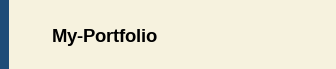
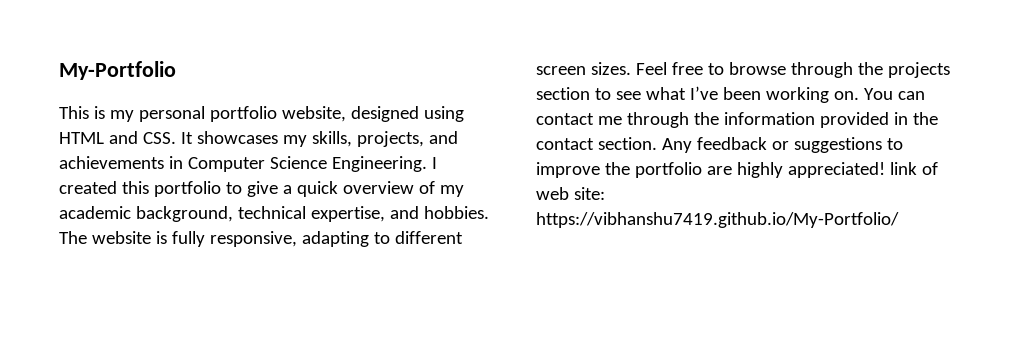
+ This is my personal portfolio website, designed using HTML and CSS. It showcases my skills, projects, and achievements in Computer Science Engineering. I created this portfolio to give a quick overview of my academic background, technical expertise, and hobbies. The website is fully responsive, adapting to different screen sizes. Feel free to browse through the projects section to see what I’ve been working on. You can contact me through the information provided in the contact section. Any feedback or suggestions to improve the portfolio are highly appreciated! link of web site: https://vibhanshu7419.github.io/My-Portfolio/

